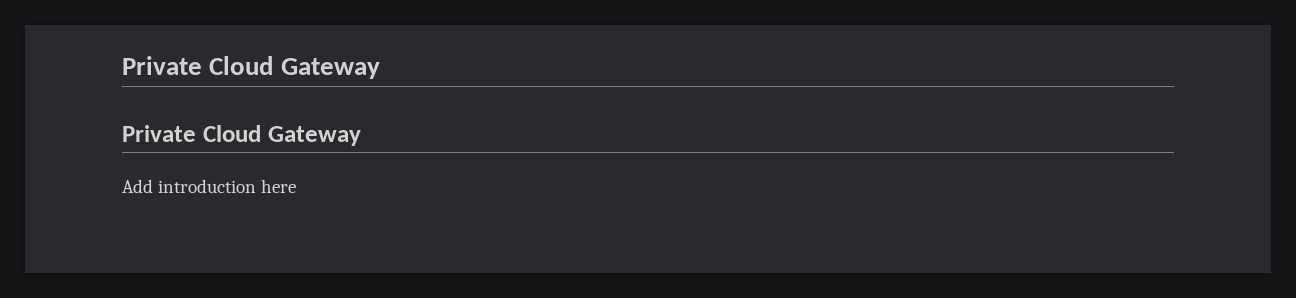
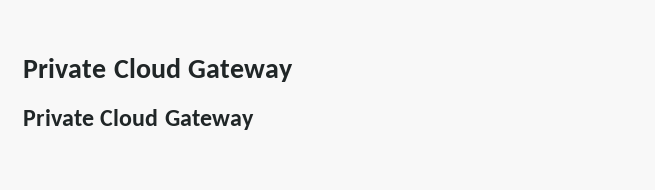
- Add introduction here

